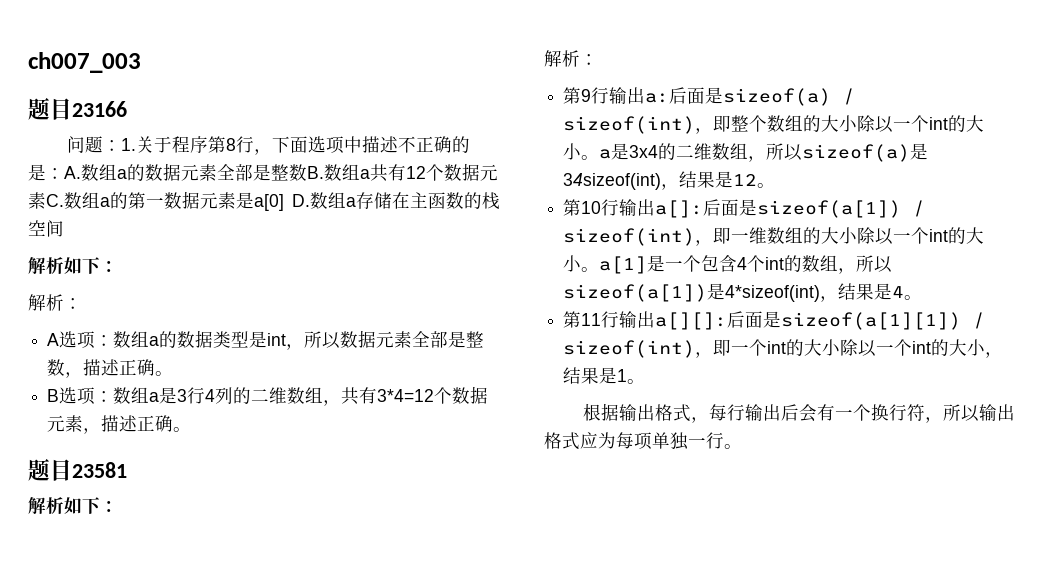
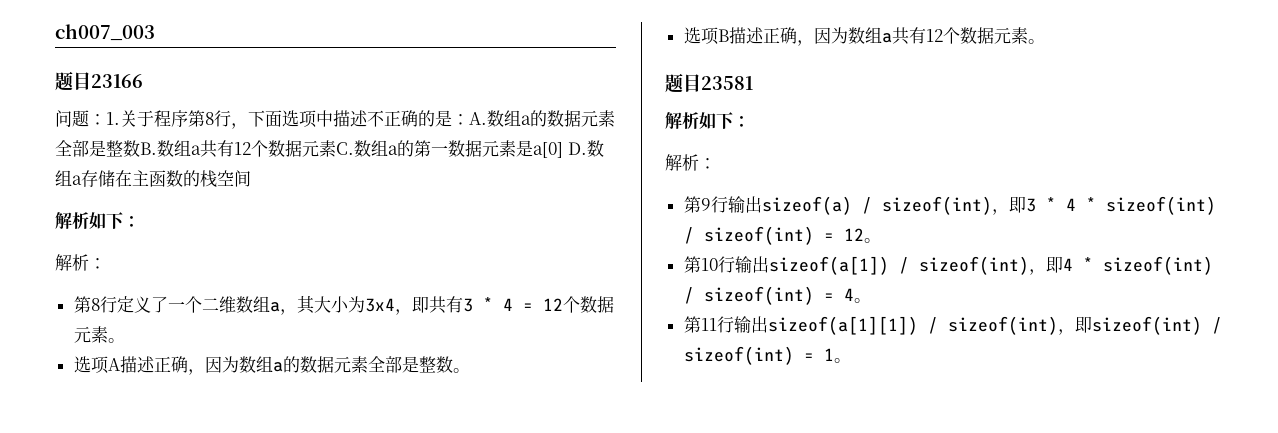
- A选项：数组a的数据类型是int，所以数据元素全部是整数，描述正确。
- B选项：数组a是3行4列的二维数组，共有3*4=12个数据元素，描述正确。
+ 第8行定义了一个二维数组a，其大小为3x4，即共有3 * 4 = 12个数据元素。
+ 选项A描述正确，因为数组a的数据元素全部是整数。
+ 选项B描述正确，因为数组a共有12个数据元素。
- 第9行输出a:后面是sizeof(a) / sizeof(int)，即整个数组的大小除以一个int的大小。a是3x4的二维数组，所以sizeof(a)是34sizeof(int)，结果是12。
+ 第9行输出sizeof(a) / sizeof(int)，即3 * 4 * sizeof(int) / sizeof(int) = 12。
- 第10行输出a[]:后面是sizeof(a[1]) / sizeof(int)，即一维数组的大小除以一个int的大小。a[1]是一个包含4个int的数组，所以sizeof(a[1])是4*sizeof(int)，结果是4。
+ 第10行输出sizeof(a[1]) / sizeof(int)，即4 * sizeof(int) / sizeof(int) = 4。
- 第11行输出a[][]:后面是sizeof(a[1][1]) / sizeof(int)，即一个int的大小除以一个int的大小，结果是1。
- 根据输出格式，每行输出后会有一个换行符，所以输出格式应为每项单独一行。
+ 第11行输出sizeof(a[1][1]) / sizeof(int)，即sizeof(int) / sizeof(int) = 1。

